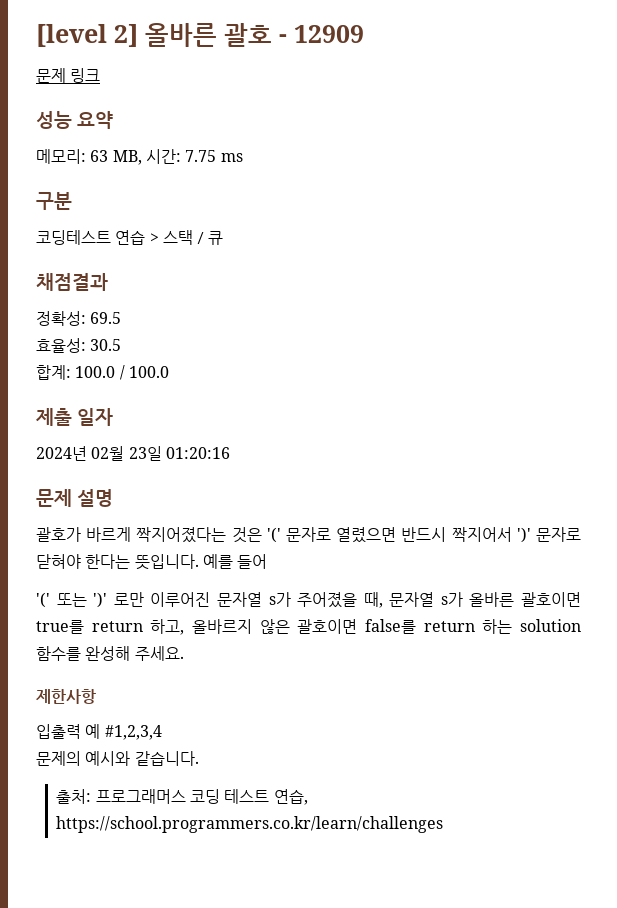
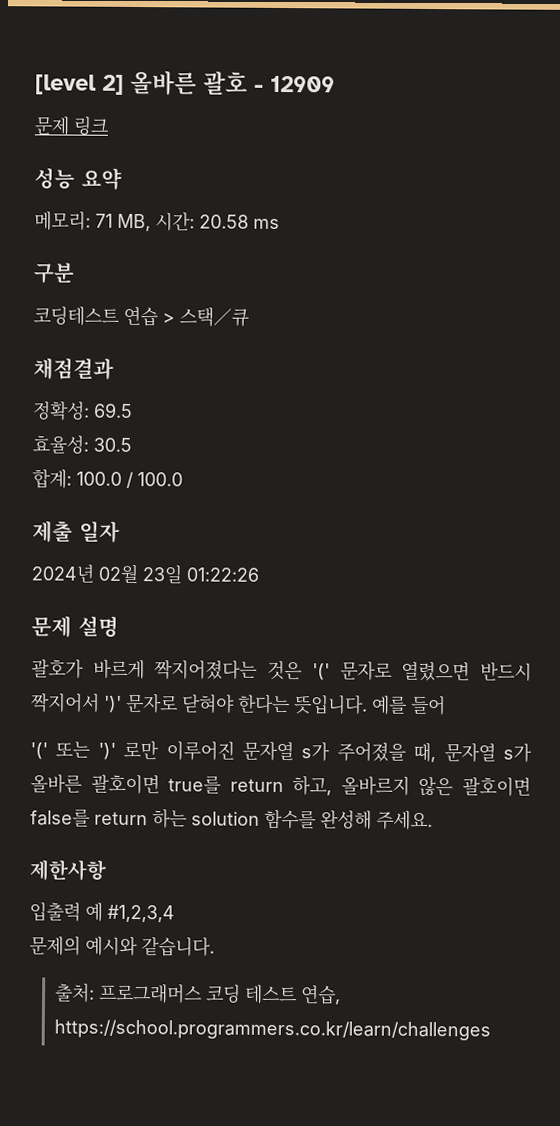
- 메모리: 63 MB, 시간: 7.75 ms
+ 메모리: 71 MB, 시간: 20.58 ms
- 2024년 02월 23일 01:20:16
+ 2024년 02월 23일 01:22:26

